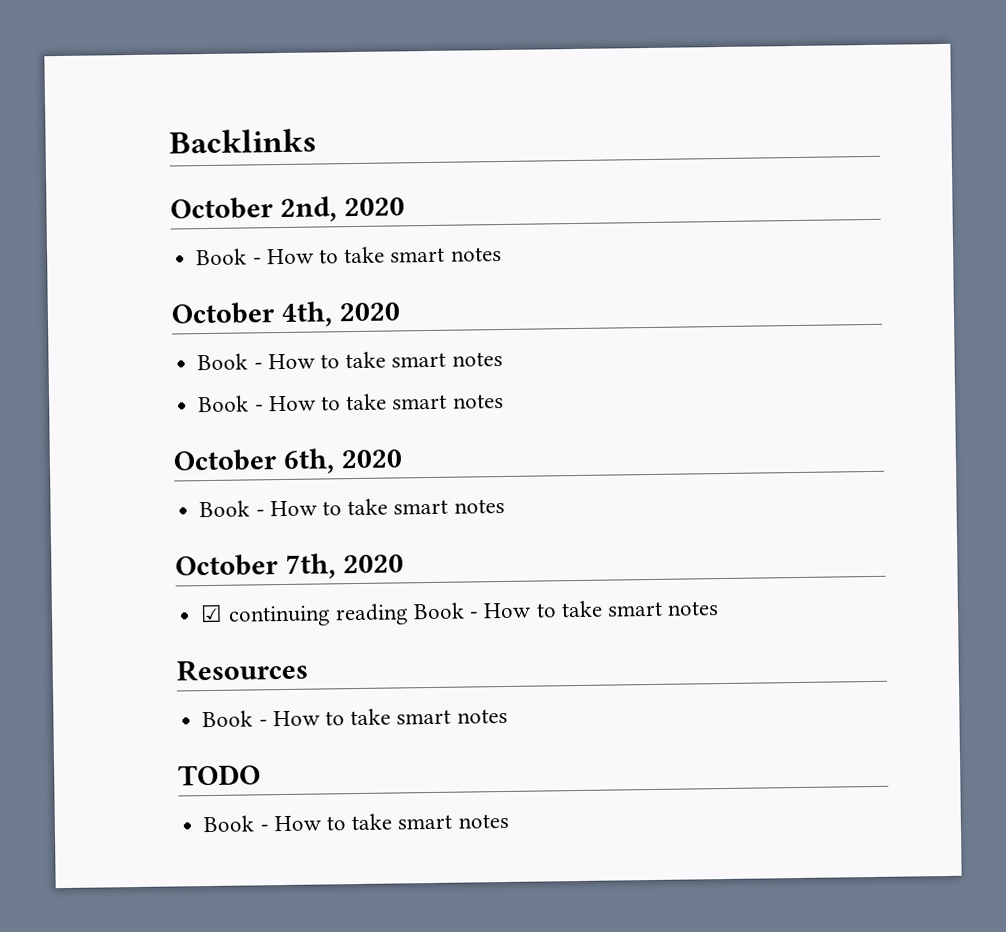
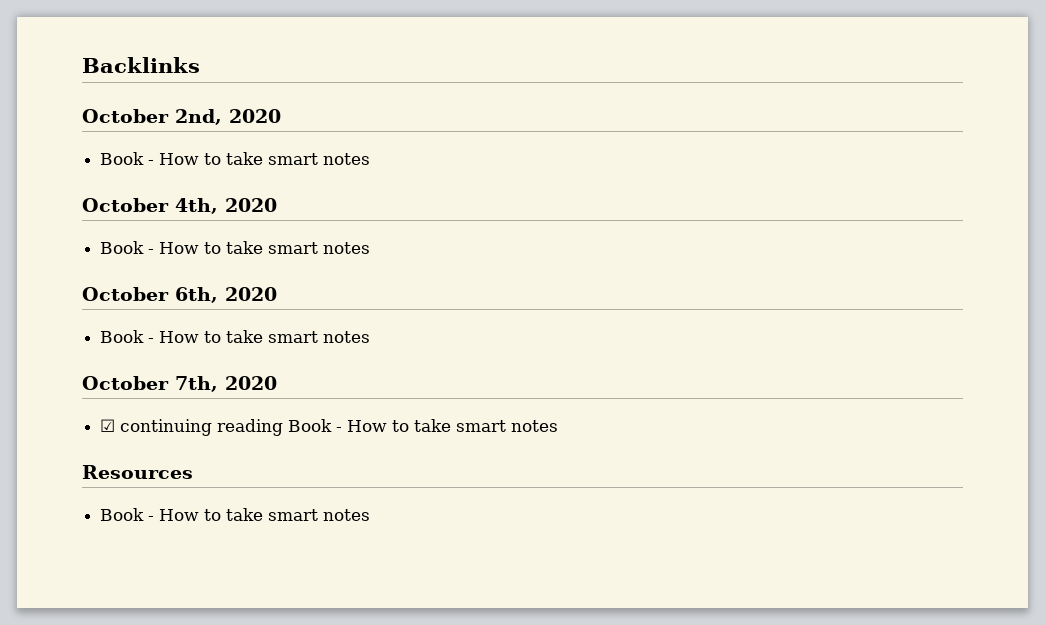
  October 4th, 2020
- Book - How to take smart notes
- TODO
- Book - How to take smart notes

